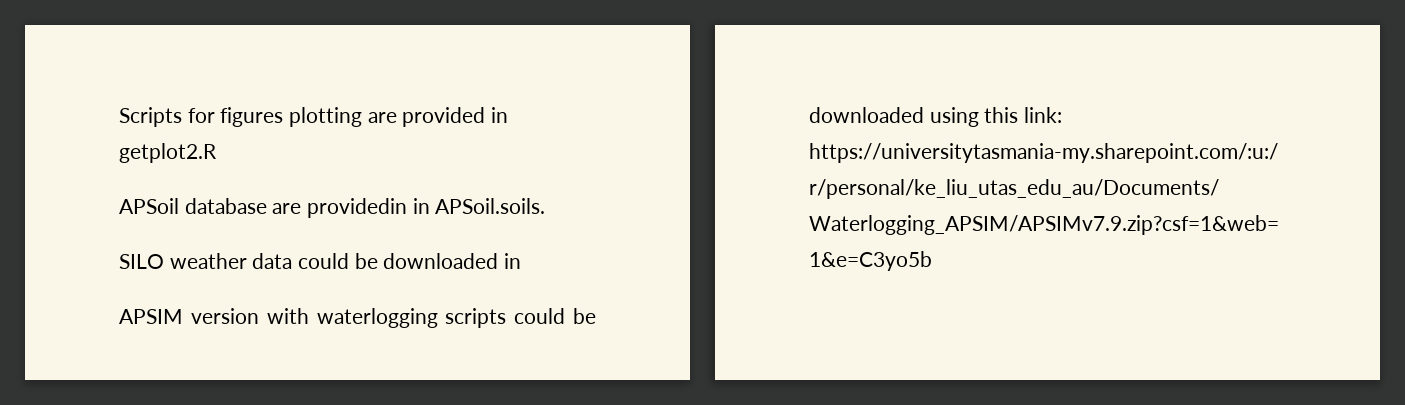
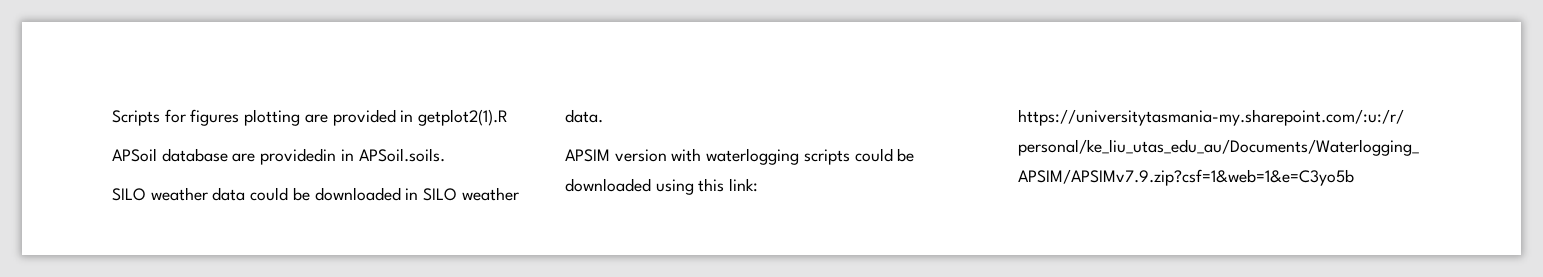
- Scripts for figures plotting are provided in getplot2.R
+ Scripts for figures plotting are provided in getplot2(1).R
- SILO weather data could be downloaded in
+ SILO weather data could be downloaded in SILO weather data.

